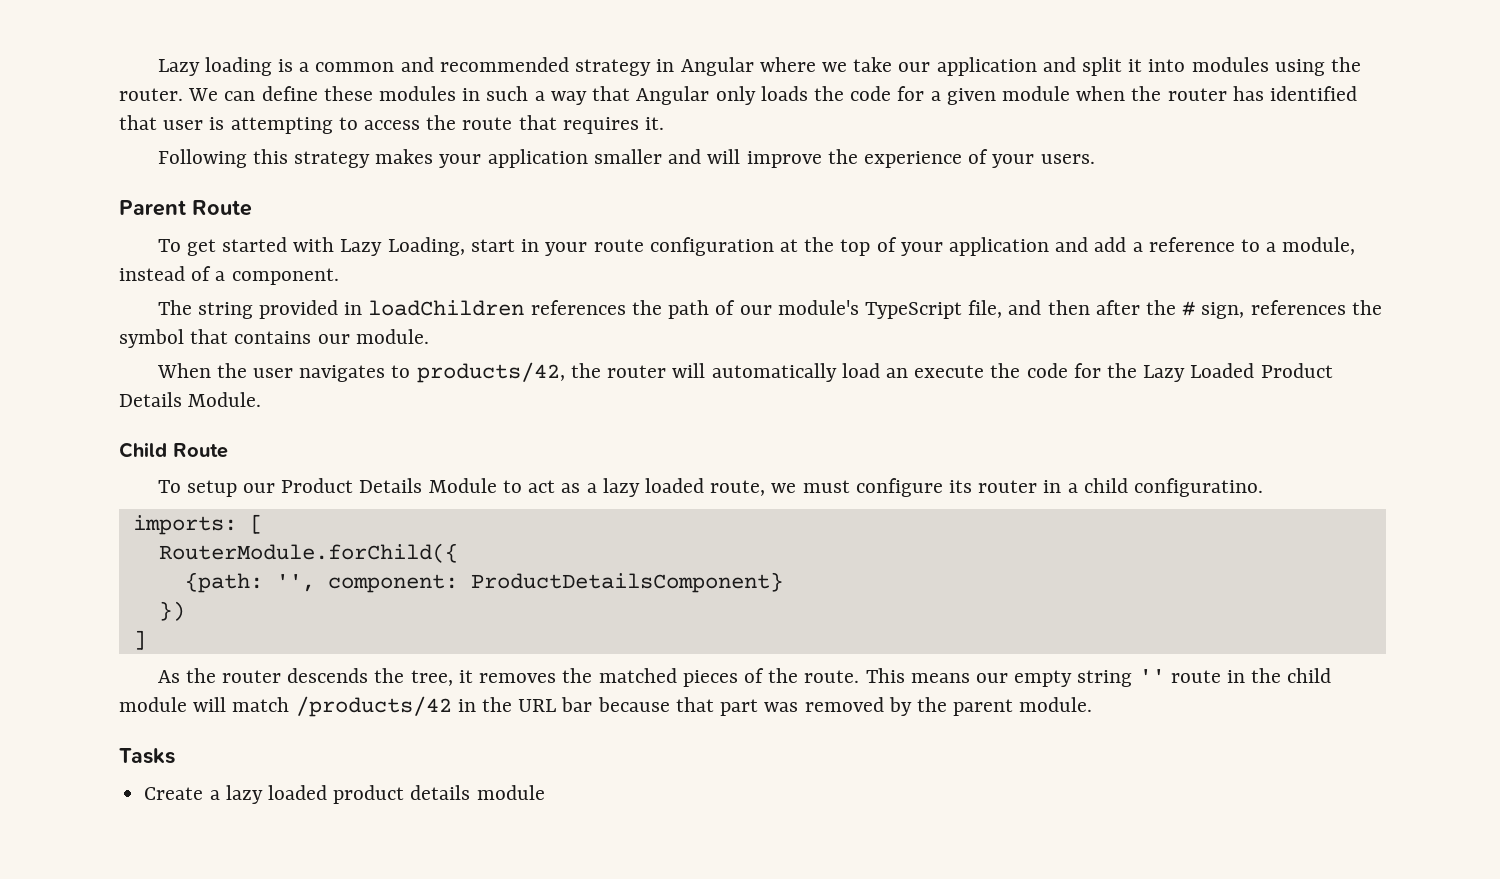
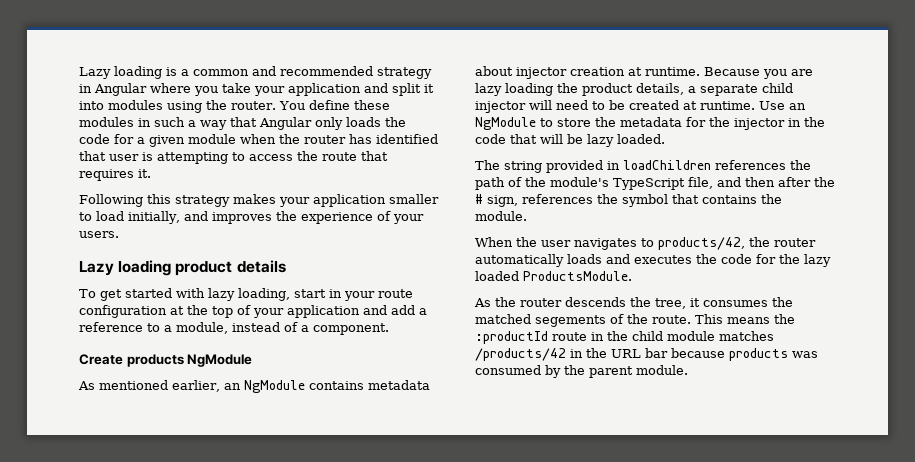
- Lazy loading is a common and recommended strategy in Angular where we take our application and split it into modules using the router.
+ Lazy loading is a common and recommended strategy in Angular where you take your application and split it into modules using the router.
- We can define these modules in such a way that Angular only loads the code for a given module when the router has identified that user is attempting to access the route that requires it.
+ You define these modules in such a way that Angular only loads the code for a given module when the router has identified that user is attempting to access the route that requires it.
- Following this strategy makes your application smaller and will improve the experience of your users.
+ Following this strategy makes your application smaller to load initially, and improves the experience of your users.
- Parent Route
+ Lazy loading product details
- To get started with Lazy Loading, start in your route configuration at the top of your application and add a reference to a module, instead of a component.
+ To get started with lazy loading, start in your route configuration at the top of your application and add a reference to a module, instead of a component.
+ Create products NgModule
+ As mentioned earlier, an NgModule contains metadata about injector creation at runtime. Because you are lazy loading the product details, a separate child injector will need to be created at runtime. Use an NgModule to store the metadata for the injector in the code that will be lazy loaded.
- The string provided in loadChildren references the path of our module's TypeScript file, and then after the # sign, references the symbol that contains our module.
+ The string provided in loadChildren references the path of the module's TypeScript file, and then after the # sign, references the symbol that contains the module.
- When the user navigates to products/42, the router will automatically load an execute the code for the Lazy Loaded Product Details Module.
- Child Route
- To setup our Product Details Module to act as a lazy loaded route, we must configure its router in a child configuratino.
- imports: [
- RouterModule.forChild({
- {path: '', component: ProductDetailsComponent}
- })
- ]
+ When the user navigates to products/42, the router automatically loads and executes the code for the lazy loaded ProductsModule.
- As the router descends the tree, it removes the matched pieces of the route.
+ As the router descends the tree, it consumes the matched segements of the route.
- This means our empty string '' route in the child module will match /products/42 in the URL bar because that part was removed by the parent module.
+ This means the :productId route in the child module matches /products/42 in the URL bar because products was consumed by the parent module.
- Tasks
- Create a lazy loaded product details module

